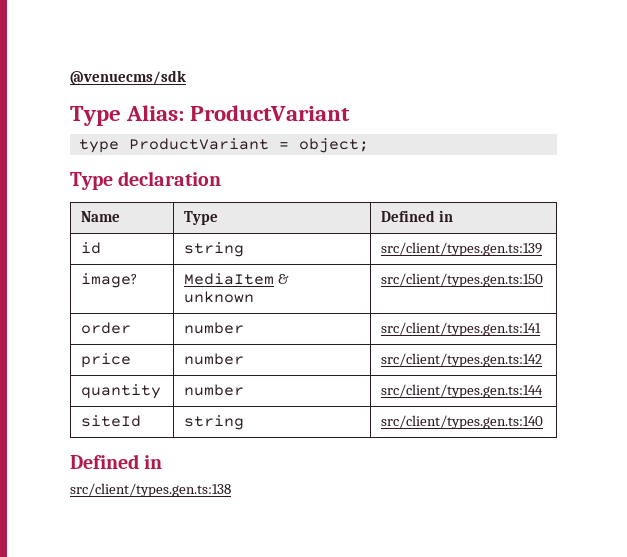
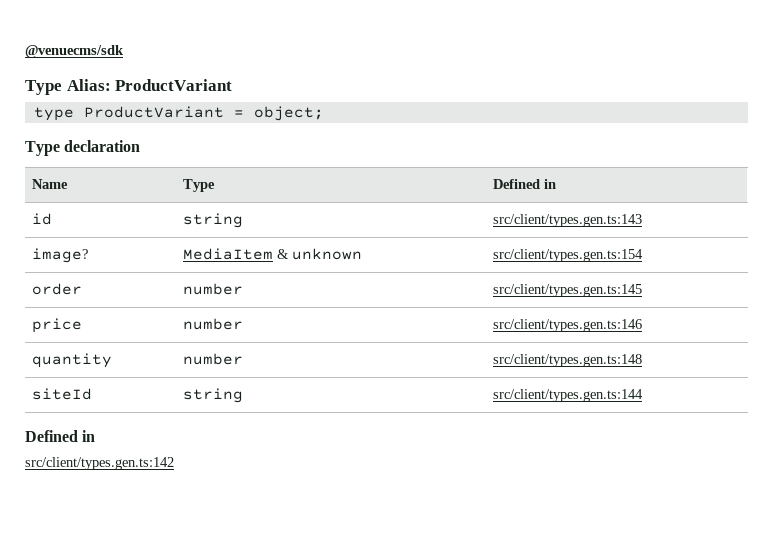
- id | string | src/client/types.gen.ts:139
+ id | string | src/client/types.gen.ts:143
- image? | MediaItem & unknown | src/client/types.gen.ts:150
+ image? | MediaItem & unknown | src/client/types.gen.ts:154
- order | number | src/client/types.gen.ts:141
+ order | number | src/client/types.gen.ts:145
- price | number | src/client/types.gen.ts:142
+ price | number | src/client/types.gen.ts:146
- quantity | number | src/client/types.gen.ts:144
+ quantity | number | src/client/types.gen.ts:148
- siteId | string | src/client/types.gen.ts:140
+ siteId | string | src/client/types.gen.ts:144
  Defined in
- src/client/types.gen.ts:138
+ src/client/types.gen.ts:142

